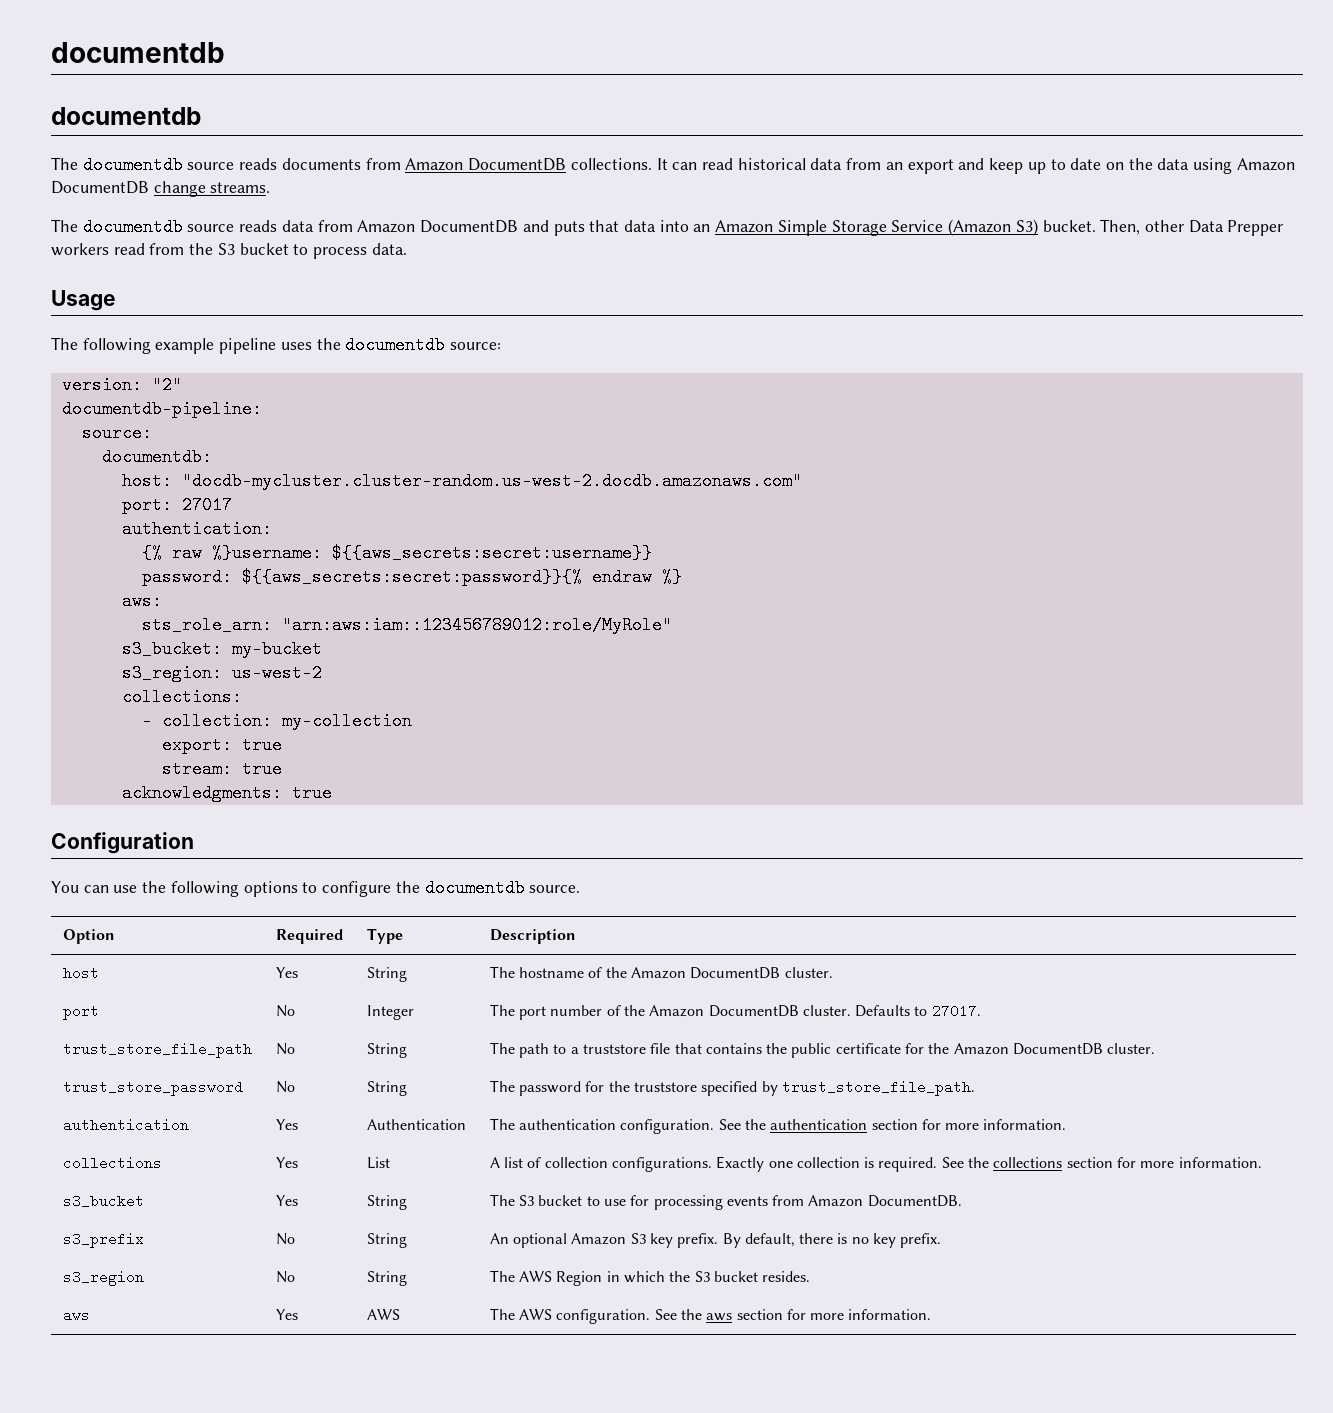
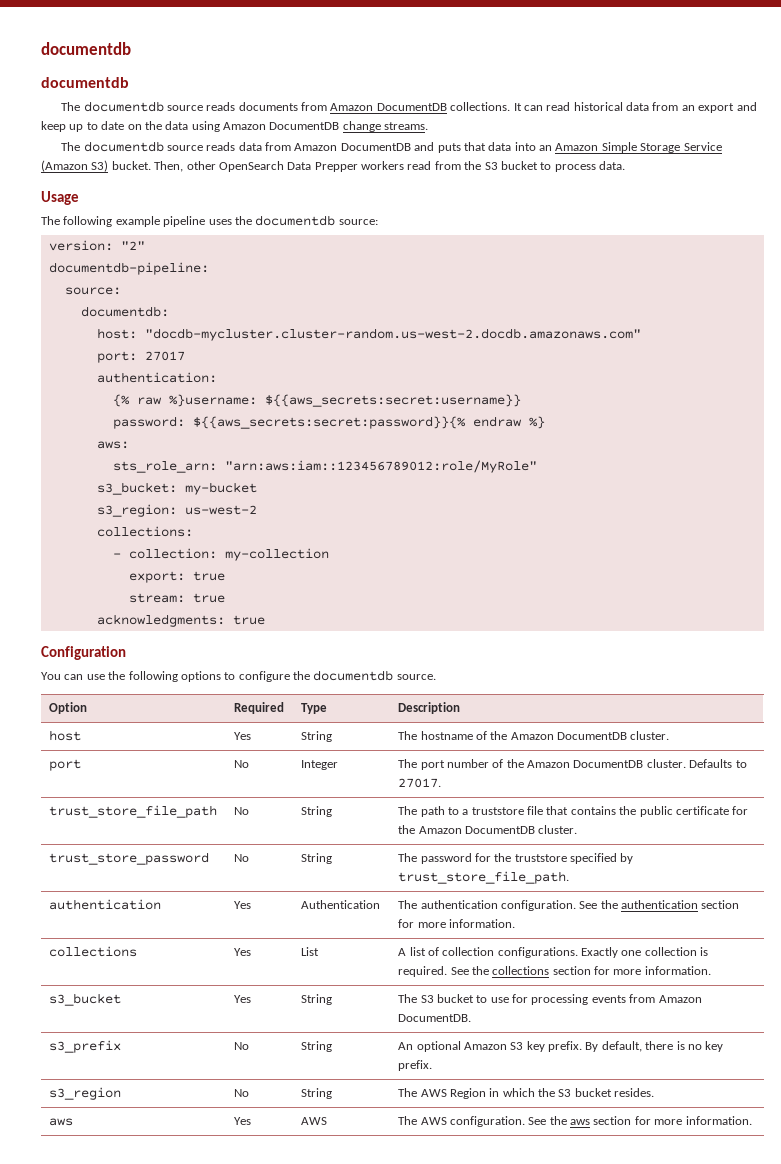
- Then, other Data Prepper workers read from the S3 bucket to process data.
+ Then, other OpenSearch Data Prepper workers read from the S3 bucket to process data.

